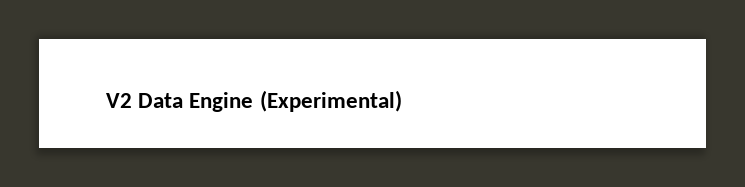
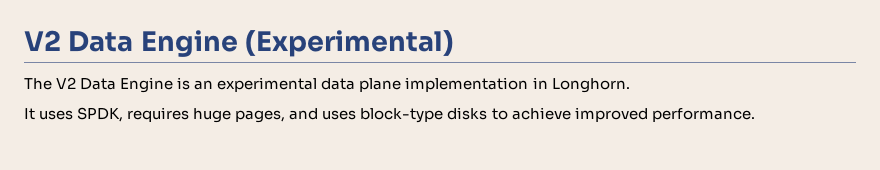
+ The V2 Data Engine is an experimental data plane implementation in Longhorn.
+ It uses SPDK, requires huge pages, and uses block-type disks to achieve improved performance.

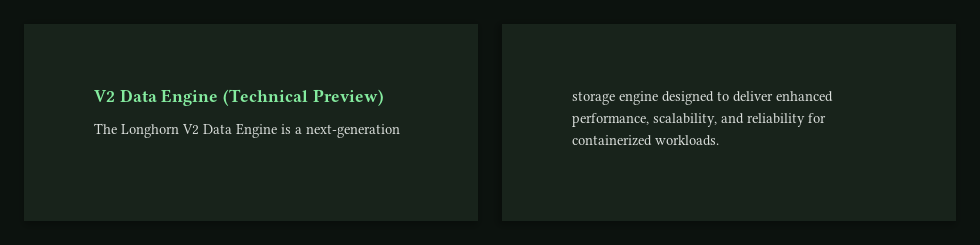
- V2 Data Engine (Experimental)
+ V2 Data Engine (Technical Preview)
- The V2 Data Engine is an experimental data plane implementation in Longhorn.
- It uses SPDK, requires huge pages, and uses block-type disks to achieve improved performance.
+ The Longhorn V2 Data Engine is a next-generation storage engine designed to deliver enhanced performance, scalability, and reliability for containerized workloads.

